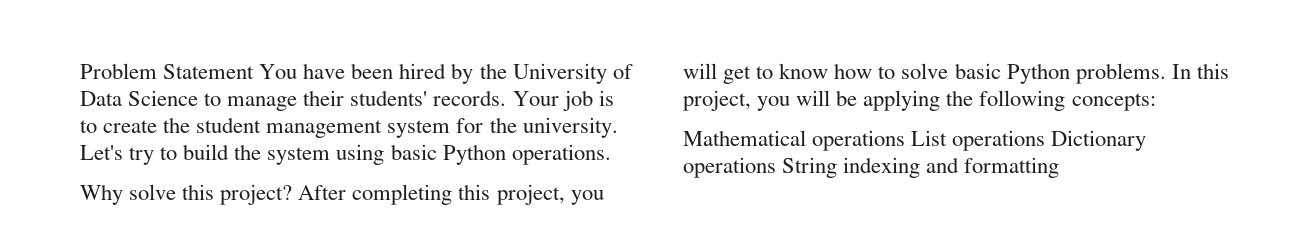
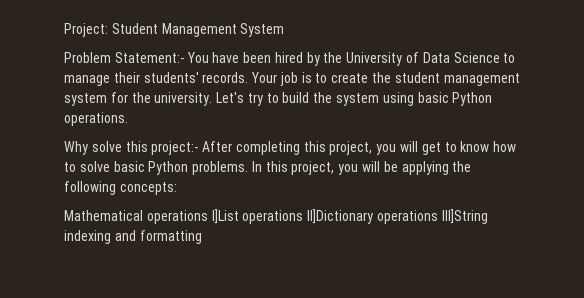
- Problem Statement You have been hired by the University of Data Science to manage their students' records.
+ Project: Student Management System
+ Problem Statement:- You have been hired by the University of Data Science to manage their students' records.
- Why solve this project? After completing this project, you will get to know how to solve basic Python problems.
+ Why solve this project:- After completing this project, you will get to know how to solve basic Python problems.
- Mathematical operations List operations Dictionary operations String indexing and formatting
+ Mathematical operations I]List operations II]Dictionary operations III]String indexing and formatting

